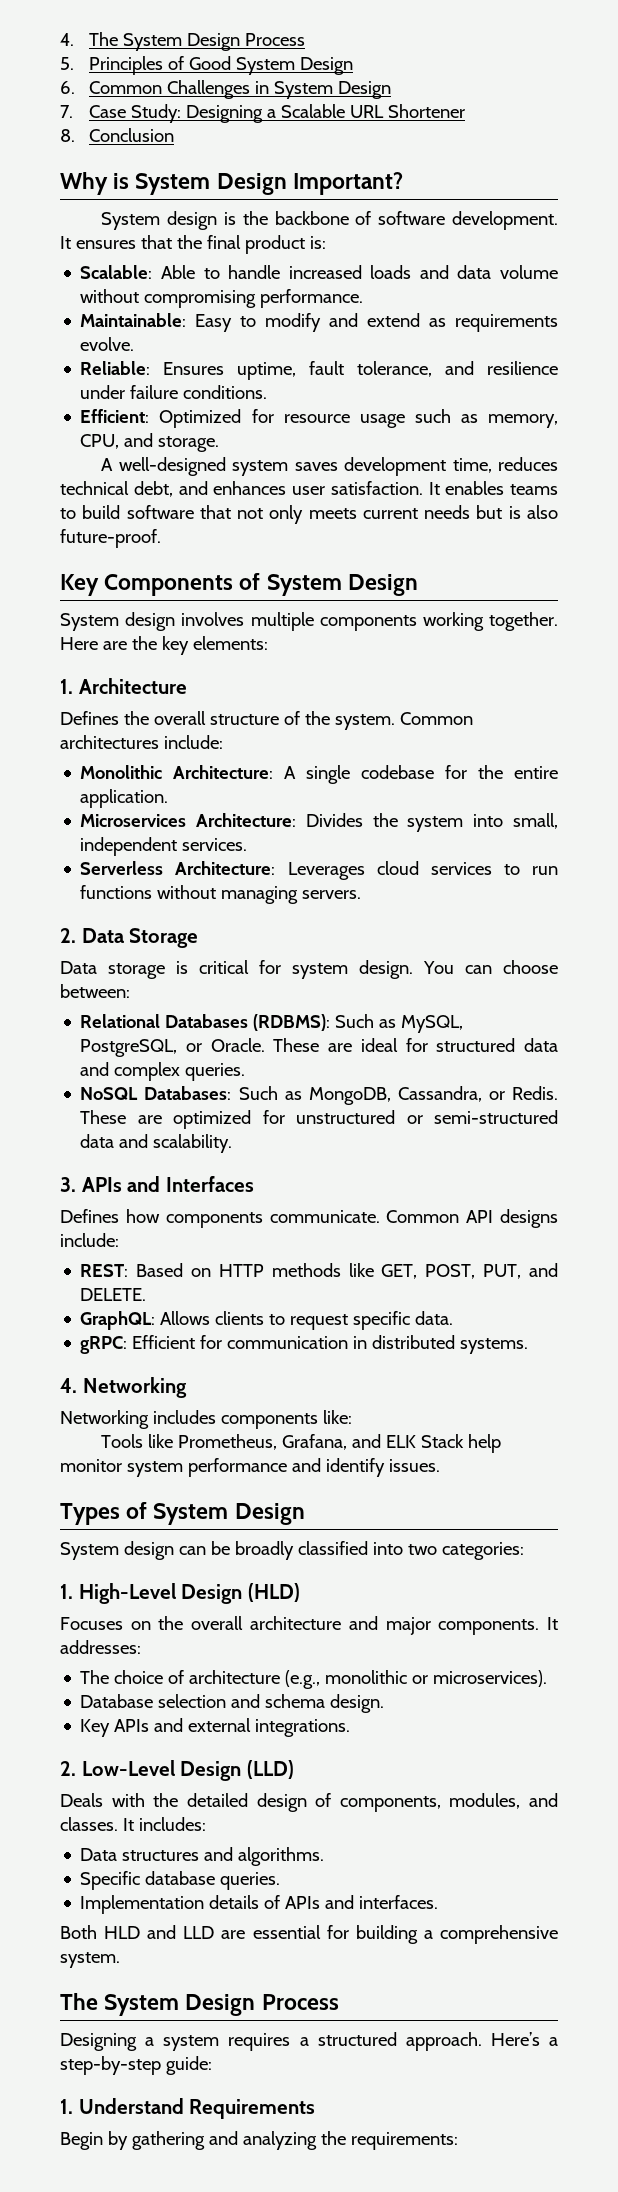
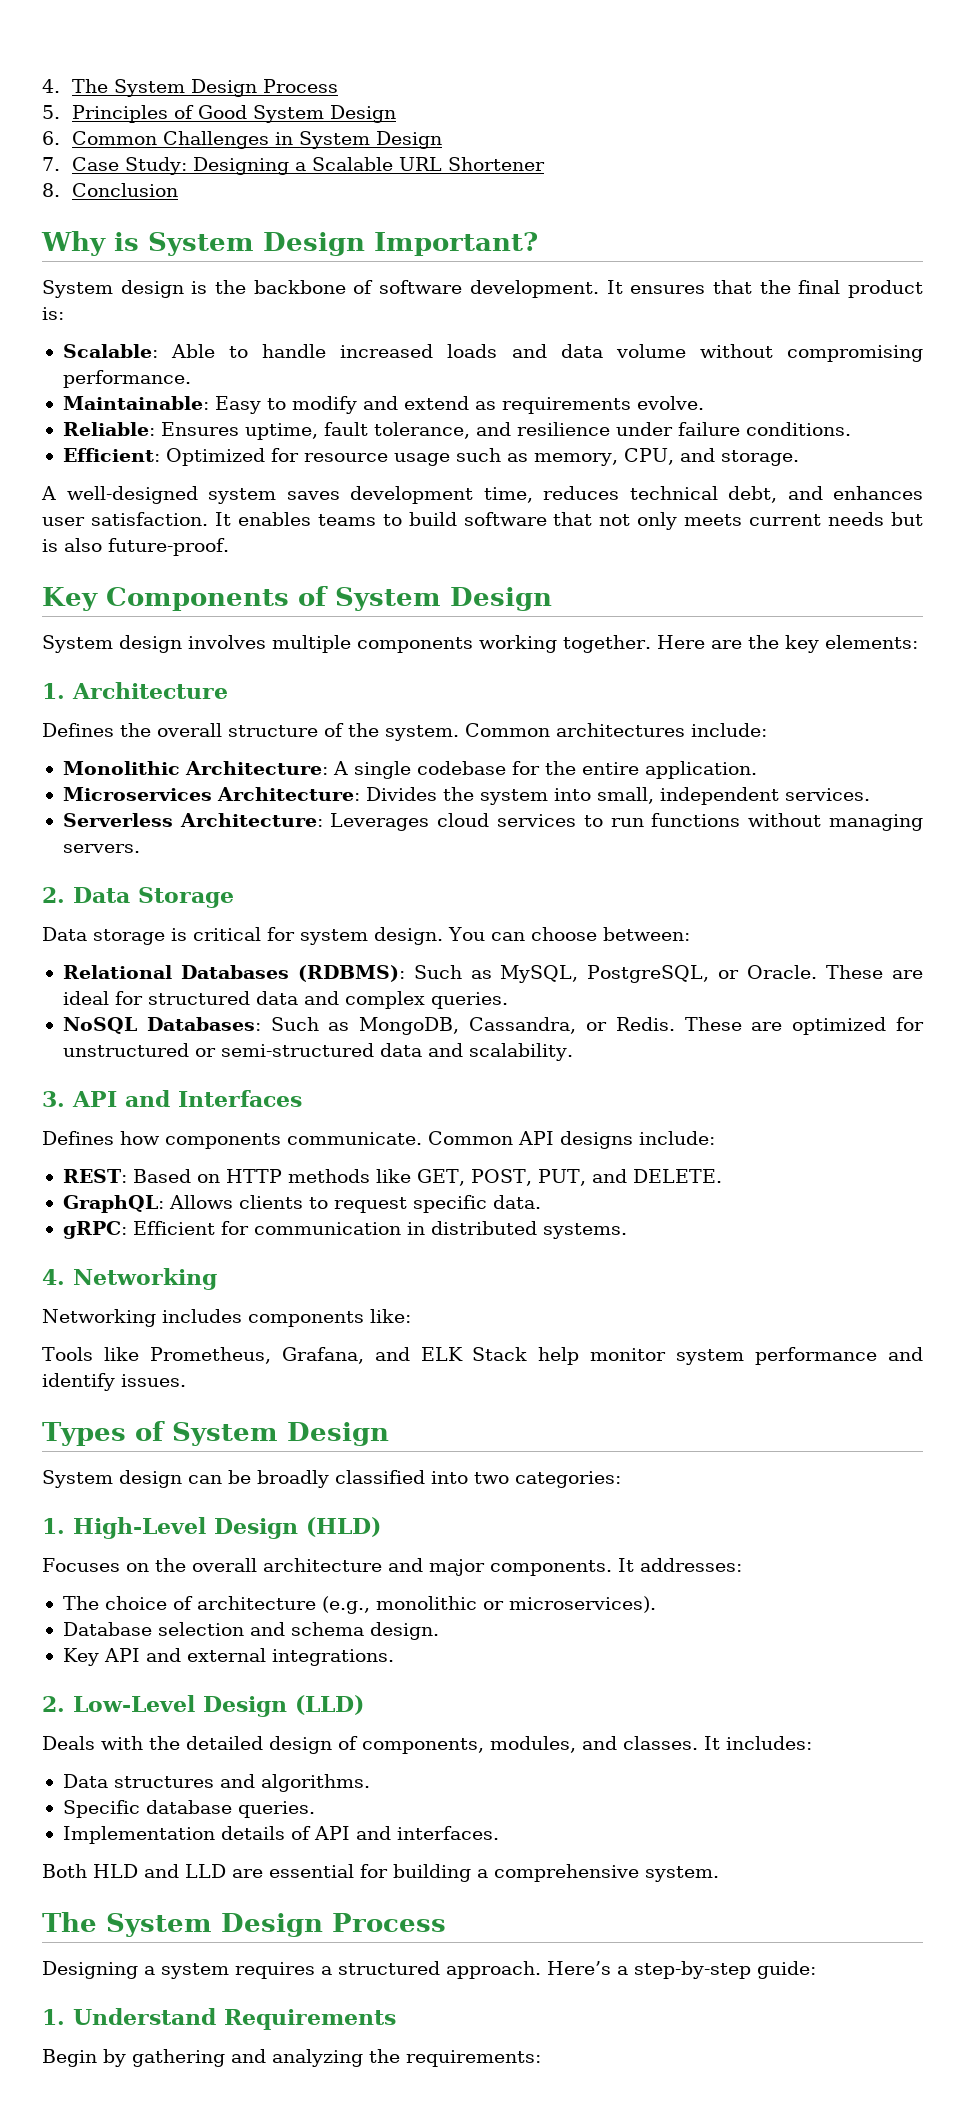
- 3. APIs and Interfaces
+ 3. API and Interfaces
- Key APIs and external integrations.
+ Key API and external integrations.
- Implementation details of APIs and interfaces.
+ Implementation details of API and interfaces.

